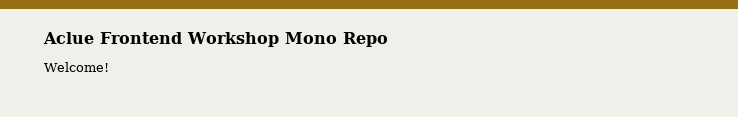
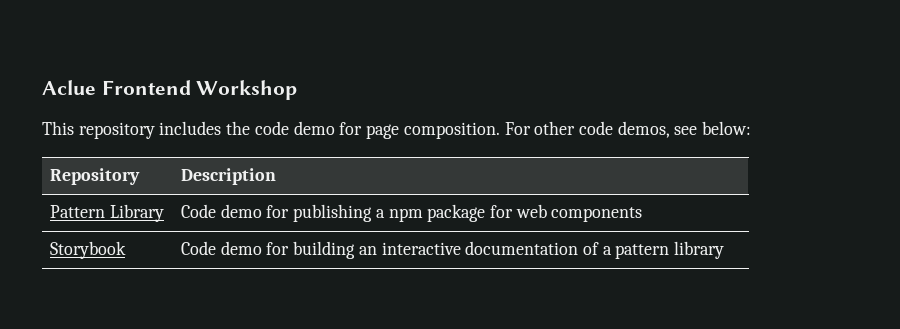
- Aclue Frontend Workshop Mono Repo
- Welcome!
+ Aclue Frontend Workshop
+ This repository includes the code demo for page composition. For other code demos, see below:
+ Repository | Description
+ Pattern Library | Code demo for publishing a npm package for web components
+ Storybook | Code demo for building an interactive documentation of a pattern library

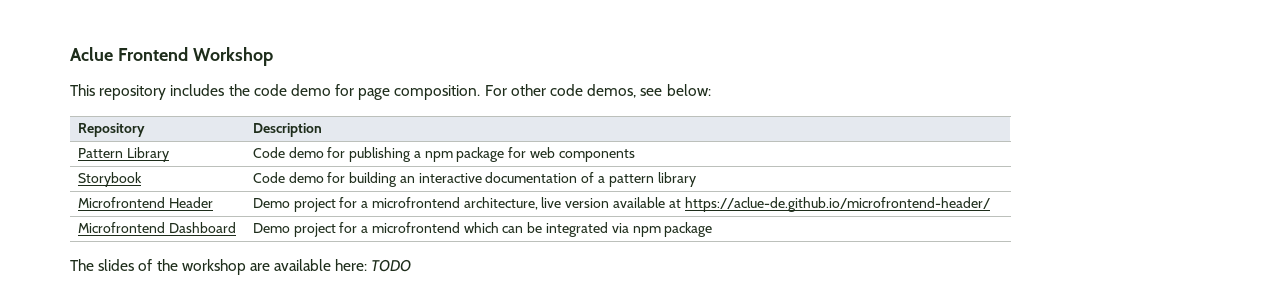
+ Microfrontend Header | Demo project for a microfrontend architecture, live version available at https://aclue-de.github.io/microfrontend-header/
+ Microfrontend Dashboard | Demo project for a microfrontend which can be integrated via npm package
+ The slides of the workshop are available here: TODO

